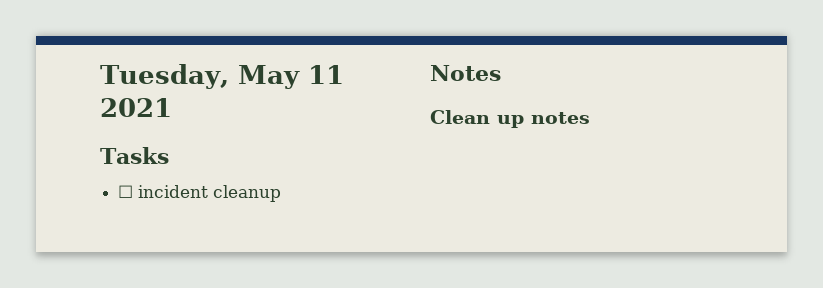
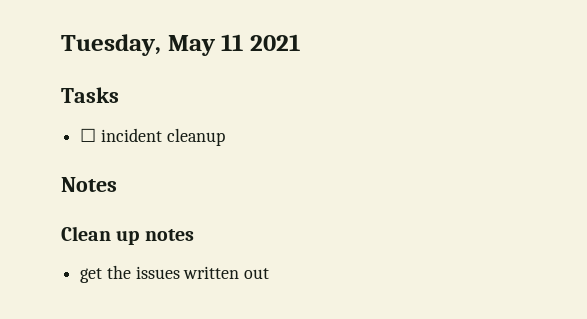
+ get the issues written out

